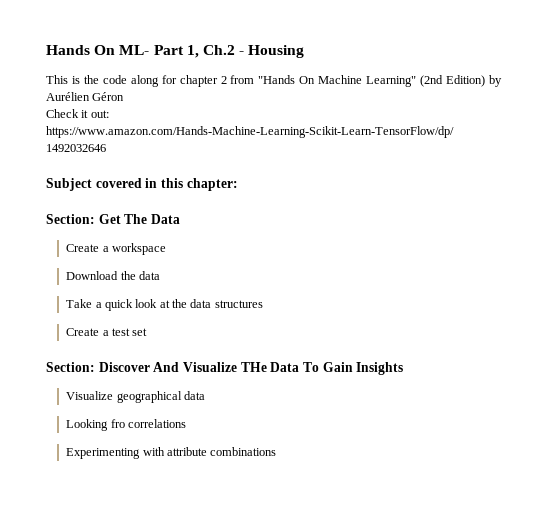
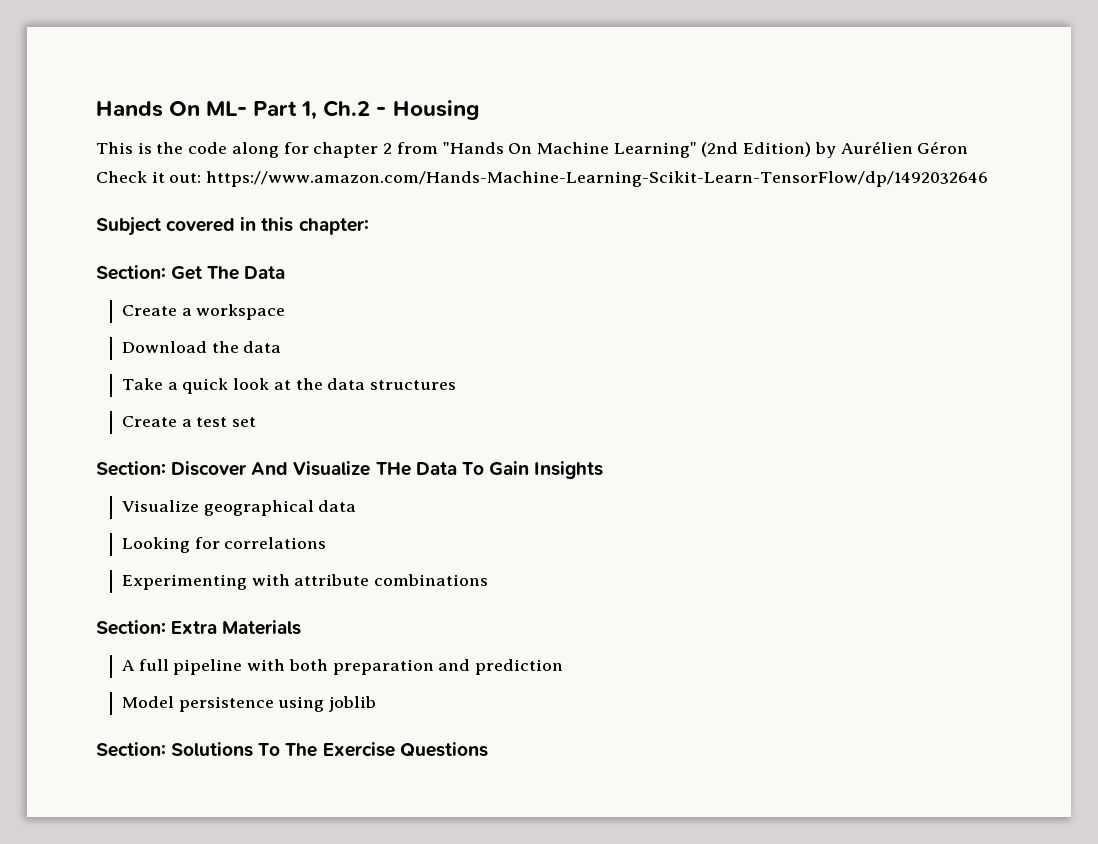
- Looking fro correlations
+ Looking for correlations
+ Section: Extra Materials
+ A full pipeline with both preparation and prediction
+ Model persistence using joblib
+ Section: Solutions To The Exercise Questions

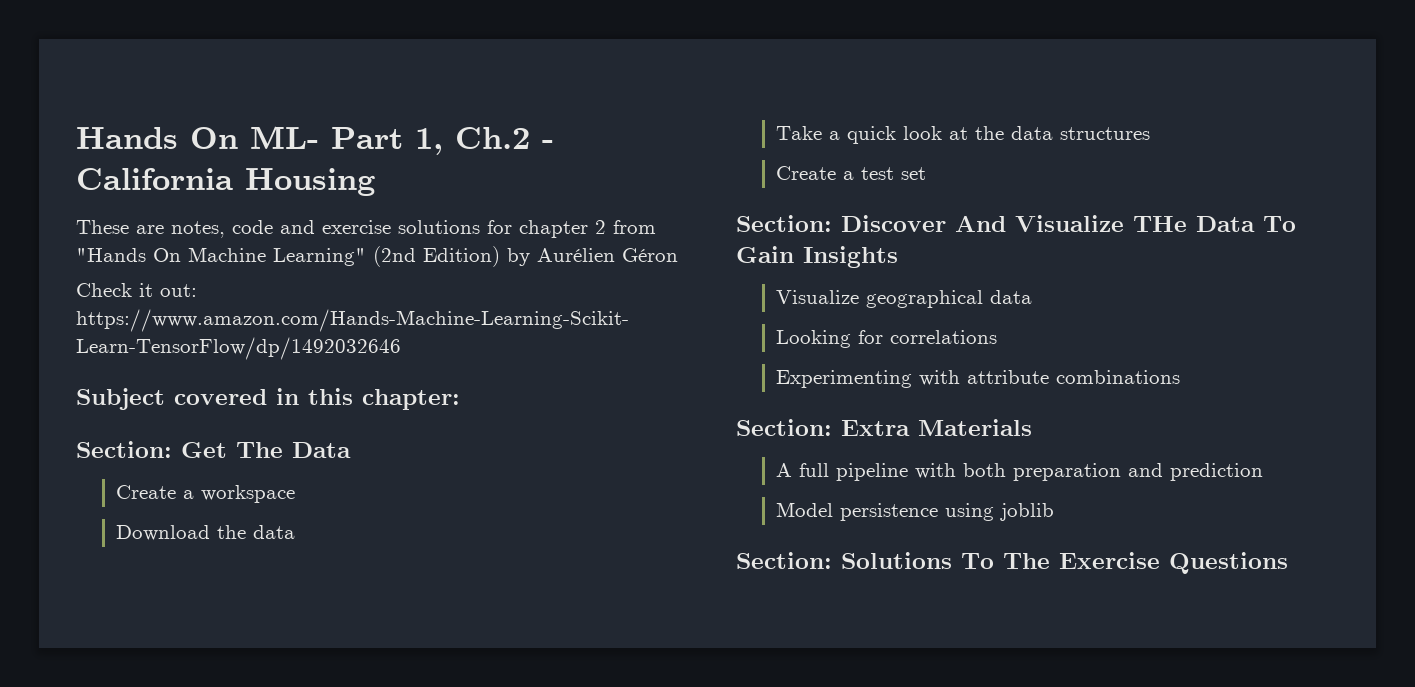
- Hands On ML- Part 1, Ch.2 - Housing
+ Hands On ML- Part 1, Ch.2 - California Housing
- This is the code along for chapter 2 from "Hands On Machine Learning" (2nd Edition) by Aurélien Géron
+ These are notes, code and exercise solutions for chapter 2 from "Hands On Machine Learning" (2nd Edition) by Aurélien Géron

